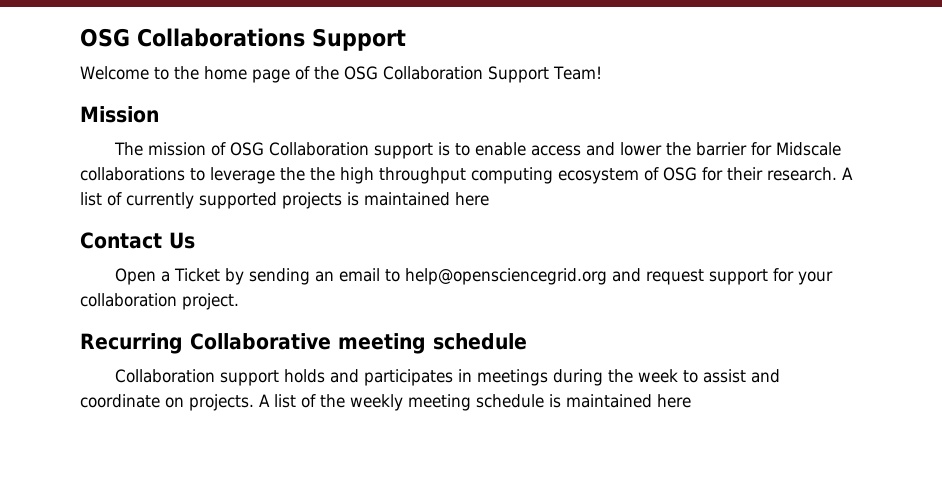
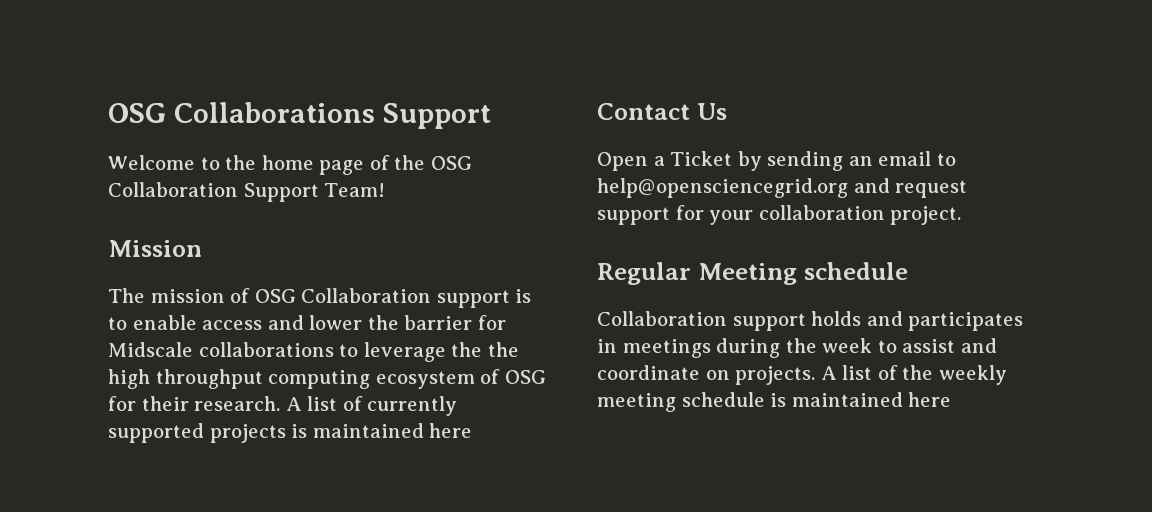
- Recurring Collaborative meeting schedule
+ Regular Meeting schedule

